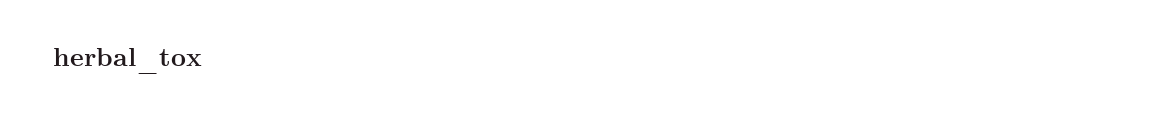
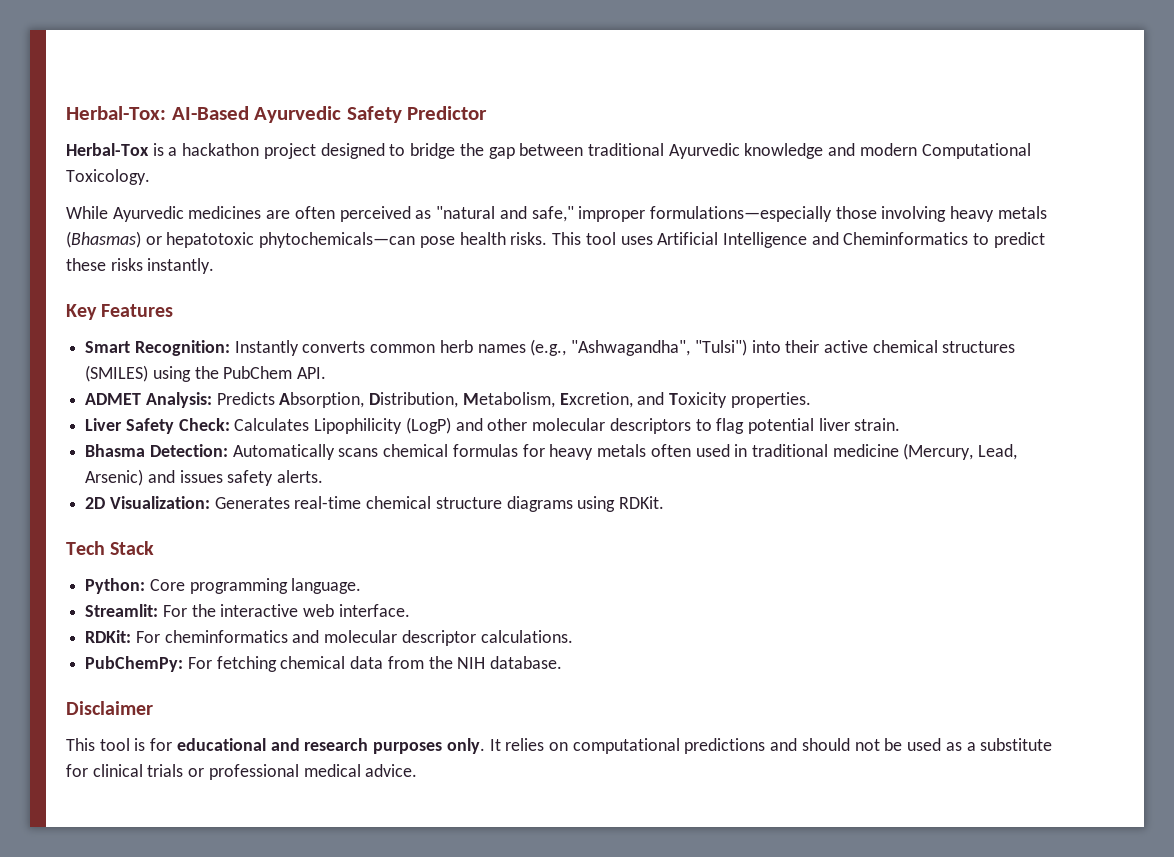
- herbal_tox
+ Herbal-Tox: AI-Based Ayurvedic Safety Predictor
+ Herbal-Tox is a hackathon project designed to bridge the gap between traditional Ayurvedic knowledge and modern Computational Toxicology.
+ While Ayurvedic medicines are often perceived as "natural and safe," improper formulations—especially those involving heavy metals (Bhasmas) or hepatotoxic phytochemicals—can pose health risks. This tool uses Artificial Intelligence and Cheminformatics to predict these risks instantly.
+ Key Features
+ Smart Recognition: Instantly converts common herb names (e.g., "Ashwagandha", "Tulsi") into their active chemical structures (SMILES) using the PubChem API.
+ ADMET Analysis: Predicts Absorption, Distribution, Metabolism, Excretion, and Toxicity properties.
+ Liver Safety Check: Calculates Lipophilicity (LogP) and other molecular descriptors to flag potential liver strain.
+ Bhasma Detection: Automatically scans chemical formulas for heavy metals often used in traditional medicine (Mercury, Lead, Arsenic) and issues safety alerts.
+ 2D Visualization: Generates real-time chemical structure diagrams using RDKit.
+ Tech Stack
+ Python: Core programming language.
+ Streamlit: For the interactive web interface.
+ RDKit: For cheminformatics and molecular descriptor calculations.
+ PubChemPy: For fetching chemical data from the NIH database.
+ Disclaimer
+ This tool is for educational and research purposes only. It relies on computational predictions and should not be used as a substitute for clinical trials or professional medical advice.

